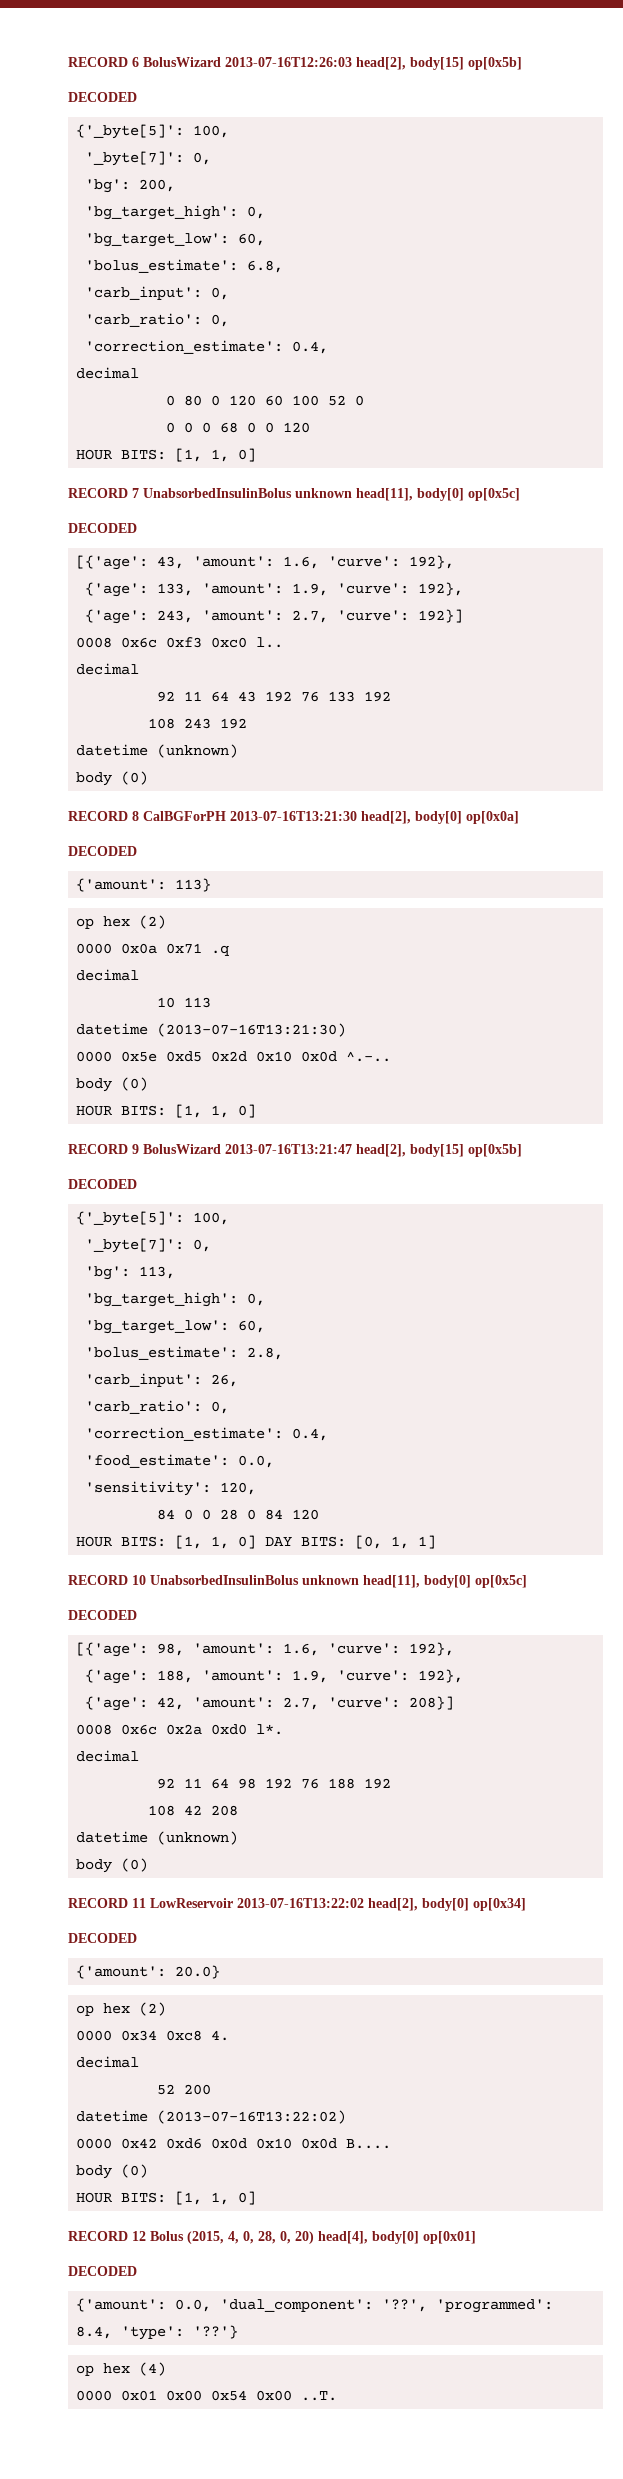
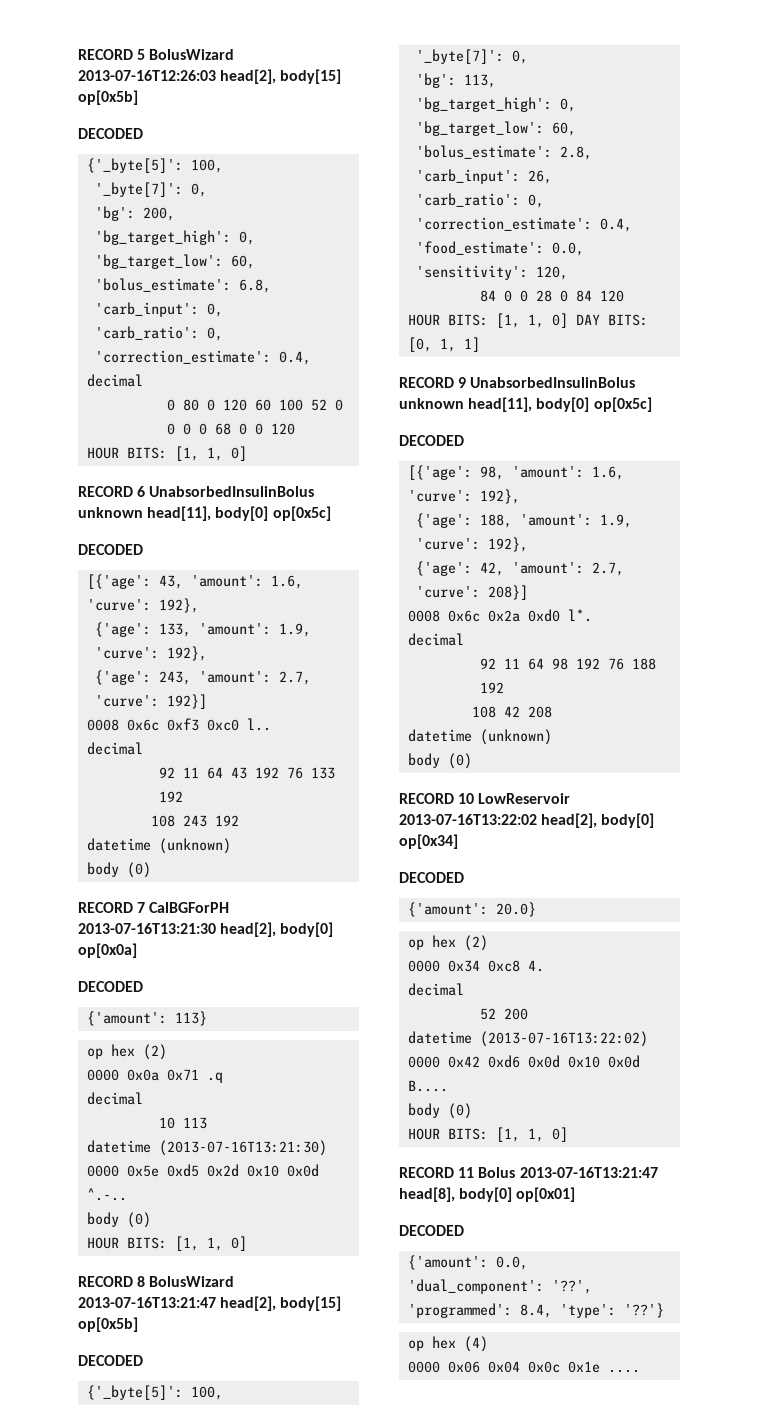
- RECORD 6 BolusWizard 2013-07-16T12:26:03 head[2], body[15] op[0x5b]
+ RECORD 5 BolusWizard 2013-07-16T12:26:03 head[2], body[15] op[0x5b]
- RECORD 7 UnabsorbedInsulinBolus unknown head[11], body[0] op[0x5c]
+ RECORD 6 UnabsorbedInsulinBolus unknown head[11], body[0] op[0x5c]
- RECORD 8 CalBGForPH 2013-07-16T13:21:30 head[2], body[0] op[0x0a]
+ RECORD 7 CalBGForPH 2013-07-16T13:21:30 head[2], body[0] op[0x0a]
- RECORD 9 BolusWizard 2013-07-16T13:21:47 head[2], body[15] op[0x5b]
+ RECORD 8 BolusWizard 2013-07-16T13:21:47 head[2], body[15] op[0x5b]
- RECORD 10 UnabsorbedInsulinBolus unknown head[11], body[0] op[0x5c]
+ RECORD 9 UnabsorbedInsulinBolus unknown head[11], body[0] op[0x5c]
- RECORD 11 LowReservoir 2013-07-16T13:22:02 head[2], body[0] op[0x34]
+ RECORD 10 LowReservoir 2013-07-16T13:22:02 head[2], body[0] op[0x34]
- RECORD 12 Bolus (2015, 4, 0, 28, 0, 20) head[4], body[0] op[0x01]
+ RECORD 11 Bolus 2013-07-16T13:21:47 head[8], body[0] op[0x01]
- 0000 0x01 0x00 0x54 0x00 ..T.
+ 0000 0x06 0x04 0x0c 0x1e ....

